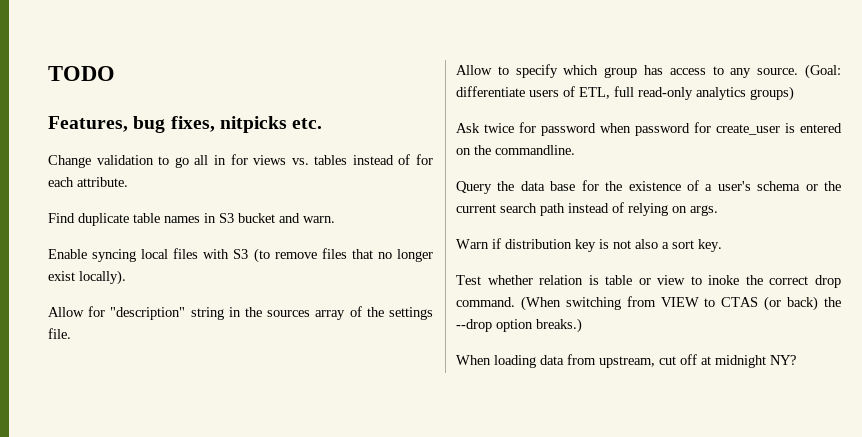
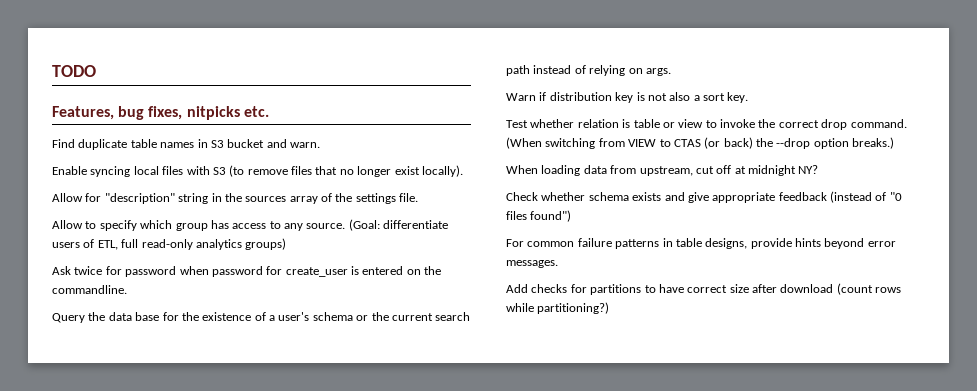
- Change validation to go all in for views vs. tables instead of for each attribute.
- Test whether relation is table or view to inoke the correct drop command.
+ Test whether relation is table or view to invoke the correct drop command.
+ Check whether schema exists and give appropriate feedback (instead of "0 files found")
+ For common failure patterns in table designs, provide hints beyond error messages.
+ Add checks for partitions to have correct size after download (count rows while partitioning?)

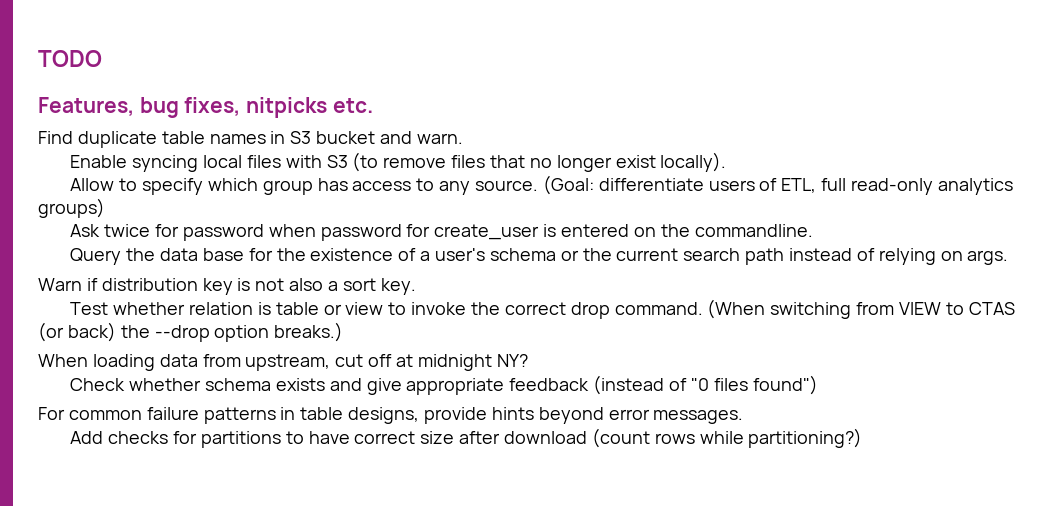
- Allow for "description" string in the sources array of the settings file.

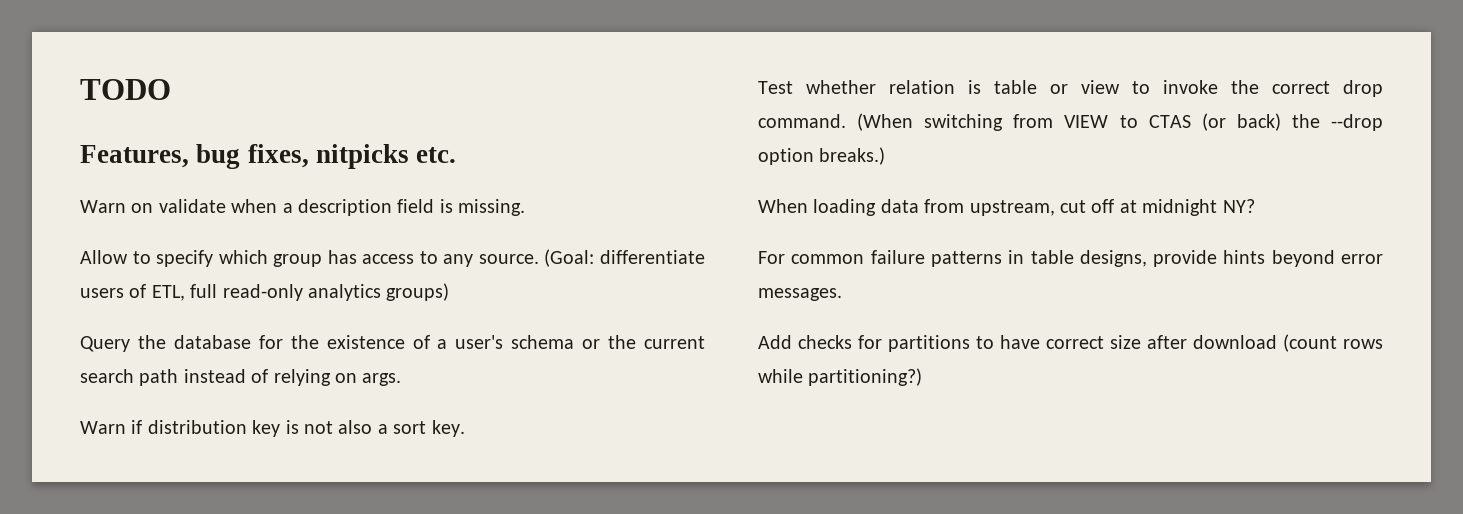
- Find duplicate table names in S3 bucket and warn.
- Enable syncing local files with S3 (to remove files that no longer exist locally).
+ Warn on validate when a description field is missing.
- Ask twice for password when password for create_user is entered on the commandline.
- Query the data base for the existence of a user's schema or the current search path instead of relying on args.
+ Query the database for the existence of a user's schema or the current search path instead of relying on args.
- Check whether schema exists and give appropriate feedback (instead of "0 files found")

